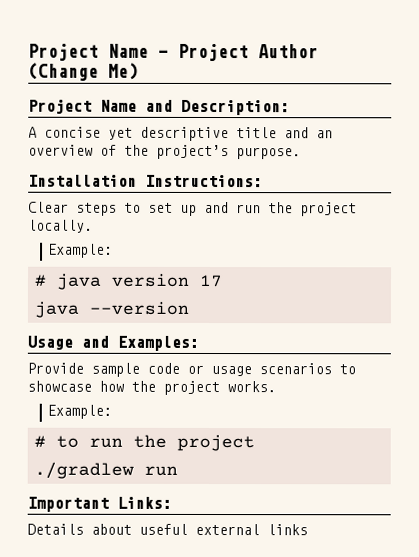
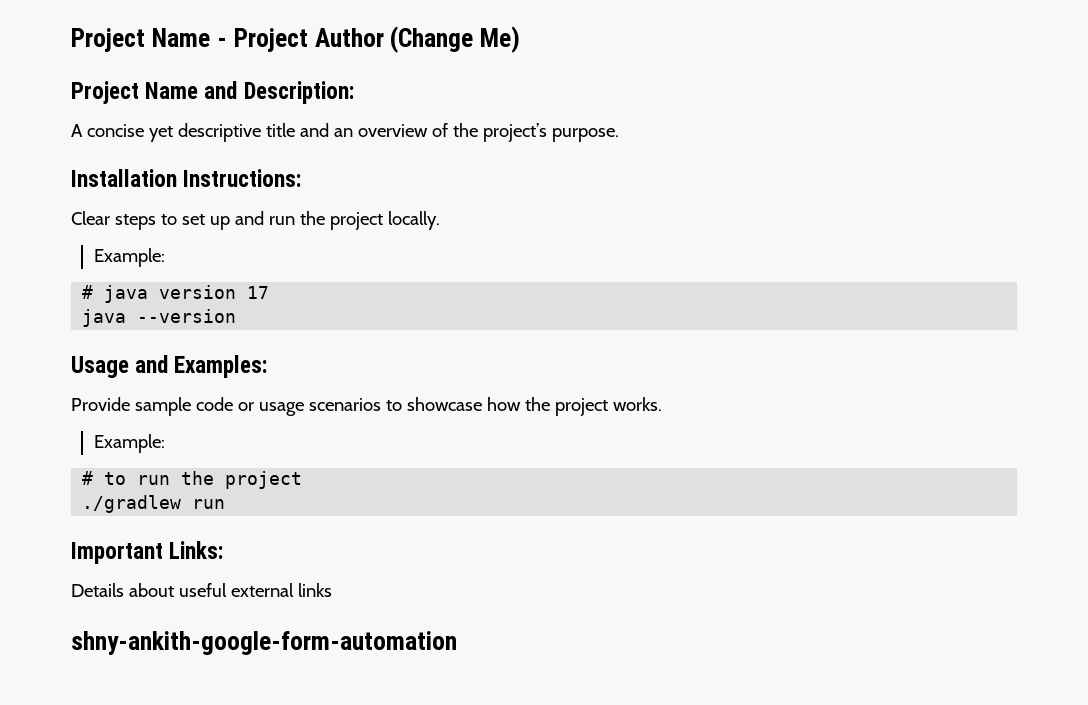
+ shny-ankith-google-form-automation

